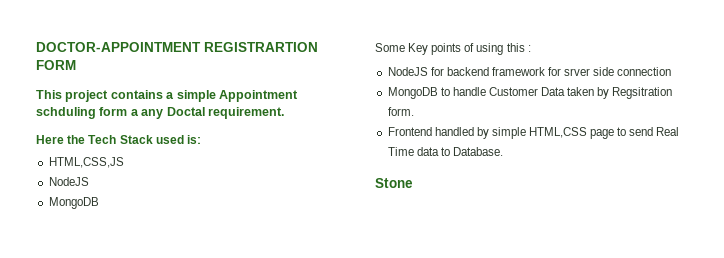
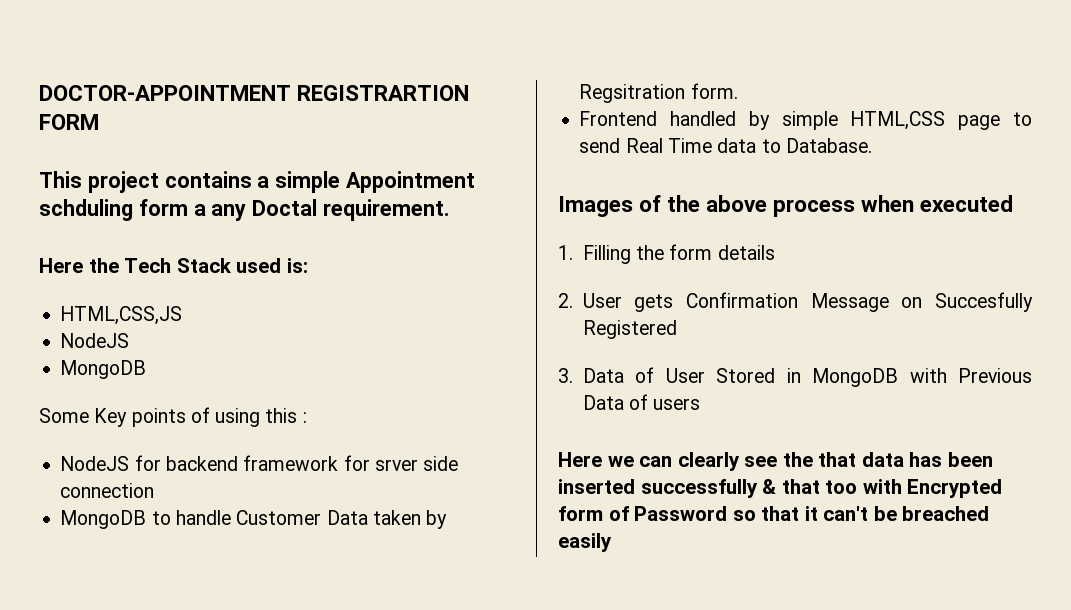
- Stone
+ Images of the above process when executed
+ 1. Filling the form details
+ 2. User gets Confirmation Message on Succesfully Registered
+ 3. Data of User Stored in MongoDB with Previous Data of users
+ Here we can clearly see the that data has been inserted successfully & that too with Encrypted form of Password so that it can't be breached easily

